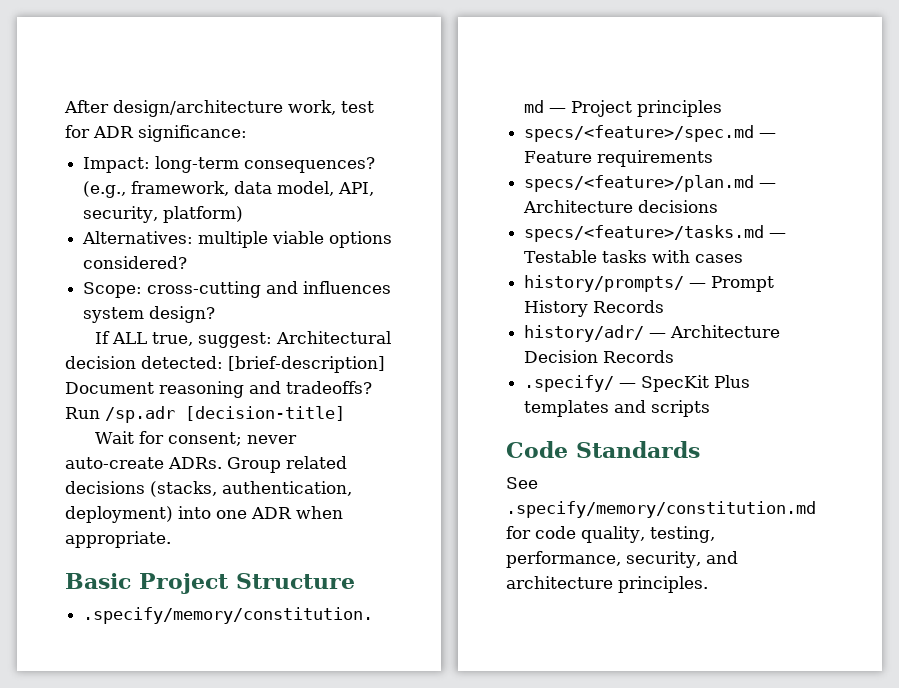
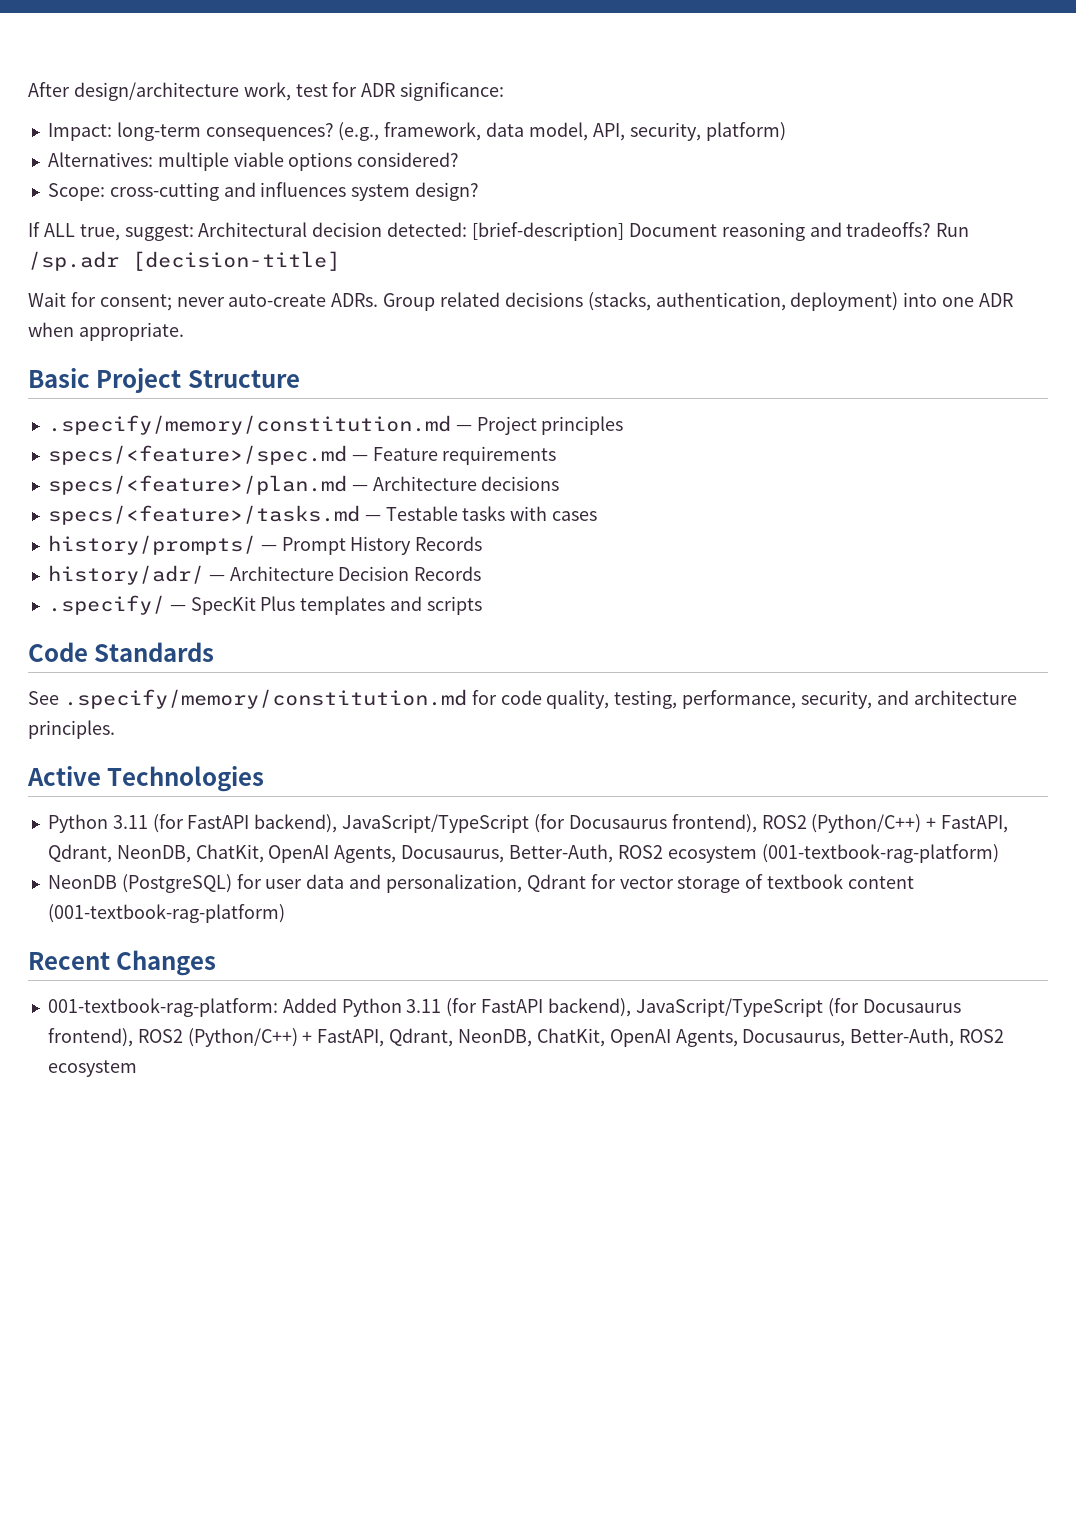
+ Active Technologies
+ Python 3.11 (for FastAPI backend), JavaScript/TypeScript (for Docusaurus frontend), ROS2 (Python/C++) + FastAPI, Qdrant, NeonDB, ChatKit, OpenAI Agents, Docusaurus, Better-Auth, ROS2 ecosystem (001-textbook-rag-platform)
+ NeonDB (PostgreSQL) for user data and personalization, Qdrant for vector storage of textbook content (001-textbook-rag-platform)
+ Recent Changes
+ 001-textbook-rag-platform: Added Python 3.11 (for FastAPI backend), JavaScript/TypeScript (for Docusaurus frontend), ROS2 (Python/C++) + FastAPI, Qdrant, NeonDB, ChatKit, OpenAI Agents, Docusaurus, Better-Auth, ROS2 ecosystem

